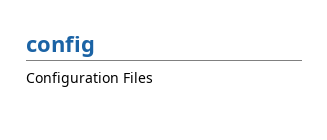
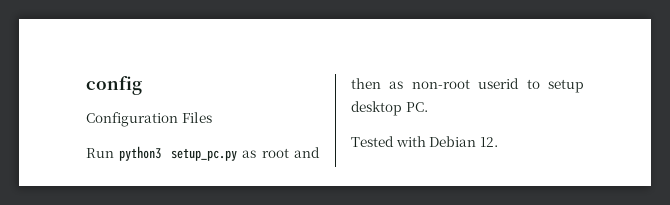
+ Run python3 setup_pc.py as root and then as non-root userid to setup desktop PC.
+ Tested with Debian 12.

